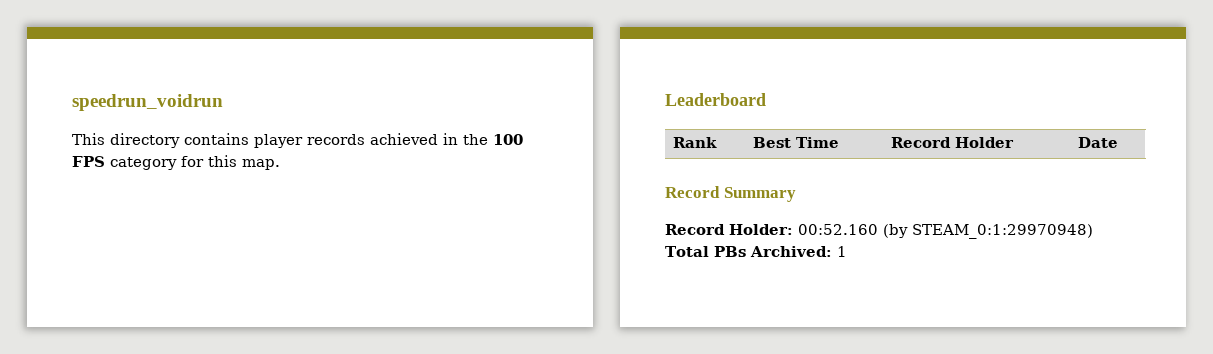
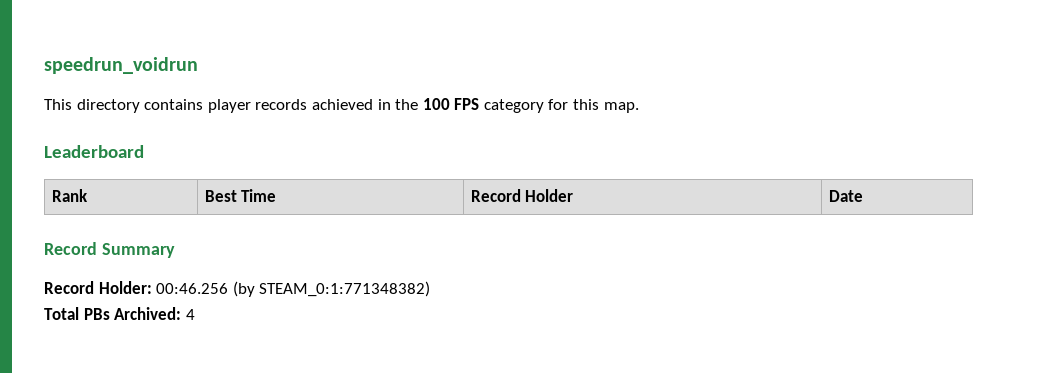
- Record Holder: 00:52.160 (by STEAM_0:1:29970948)
+ Record Holder: 00:46.256 (by STEAM_0:1:771348382)
- Total PBs Archived: 1
+ Total PBs Archived: 4

